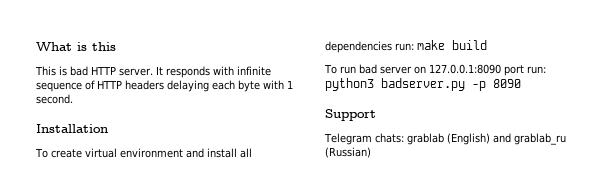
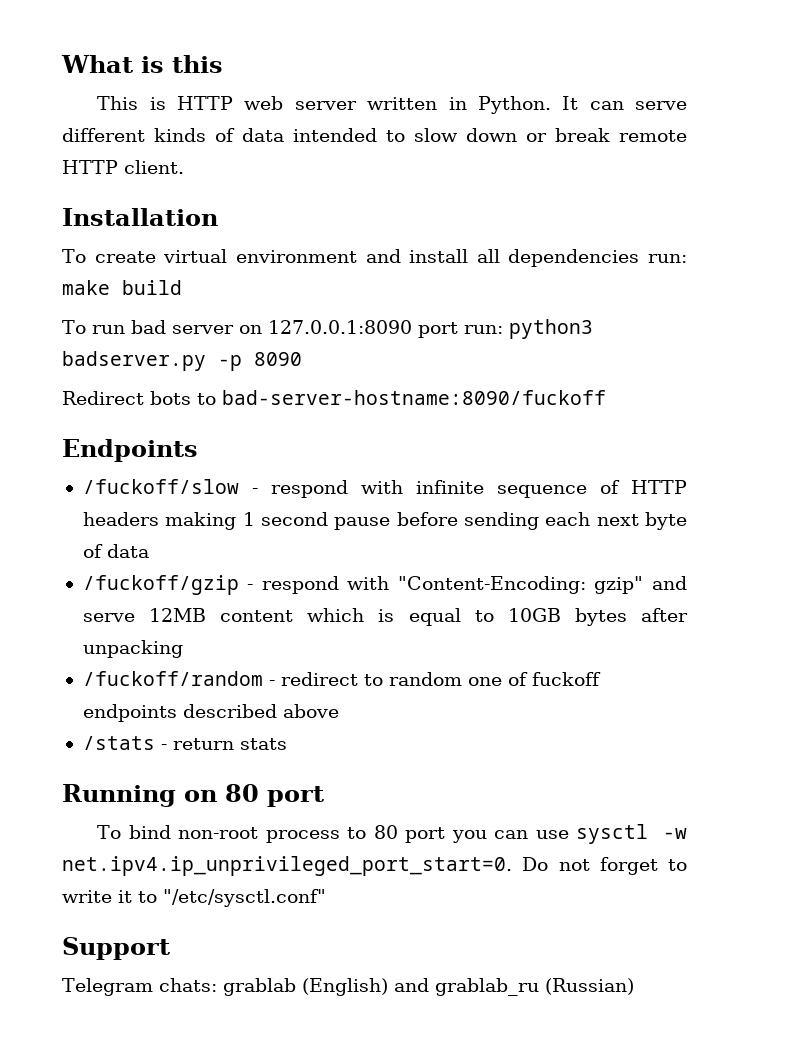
- This is bad HTTP server. It responds with infinite sequence of HTTP headers delaying each byte with 1 second.
+ This is HTTP web server written in Python. It can serve different kinds of data intended to slow down or break remote HTTP client.
+ Redirect bots to bad-server-hostname:8090/fuckoff
+ Endpoints
+ /fuckoff/slow - respond with infinite sequence of HTTP headers making 1 second pause before sending each next byte of data
+ /fuckoff/gzip - respond with "Content-Encoding: gzip" and serve 12MB content which is equal to 10GB bytes after unpacking
+ /fuckoff/random - redirect to random one of fuckoff endpoints described above
+ /stats - return stats
+ Running on 80 port
+ To bind non-root process to 80 port you can use sysctl -w net.ipv4.ip_unprivileged_port_start=0. Do not forget to write it to "/etc/sysctl.conf"

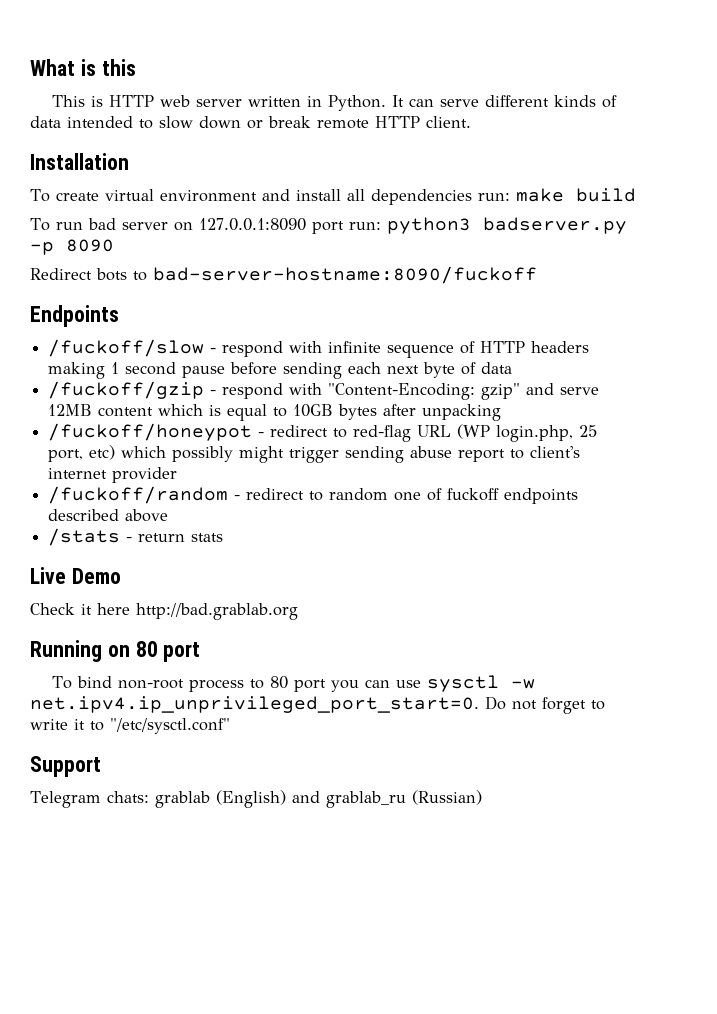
+ /fuckoff/honeypot - redirect to red-flag URL (WP login.php, 25 port, etc) which possibly might trigger sending abuse report to client's internet provider
+ Live Demo
+ Check it here http://bad.grablab.org

